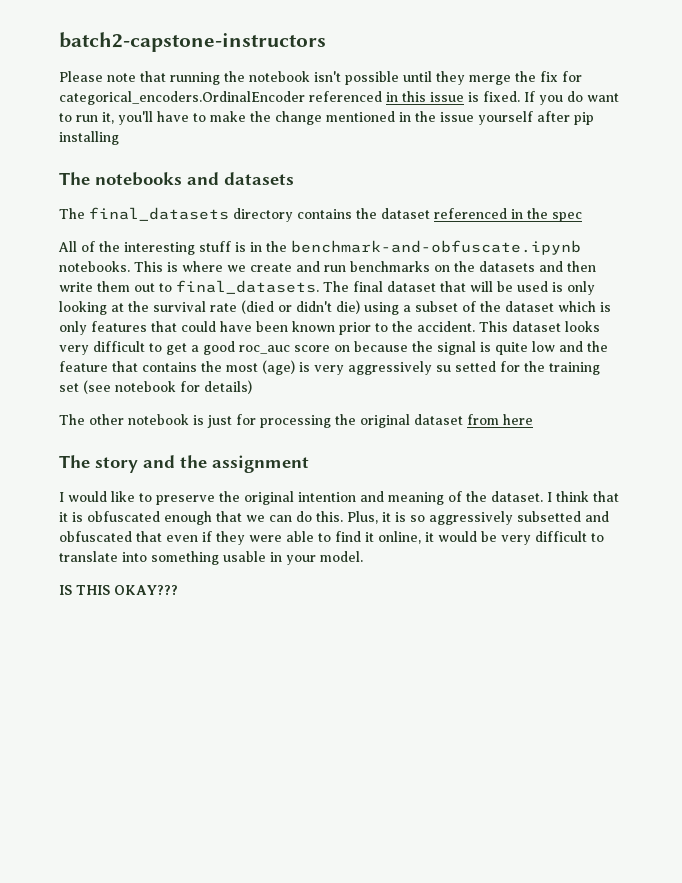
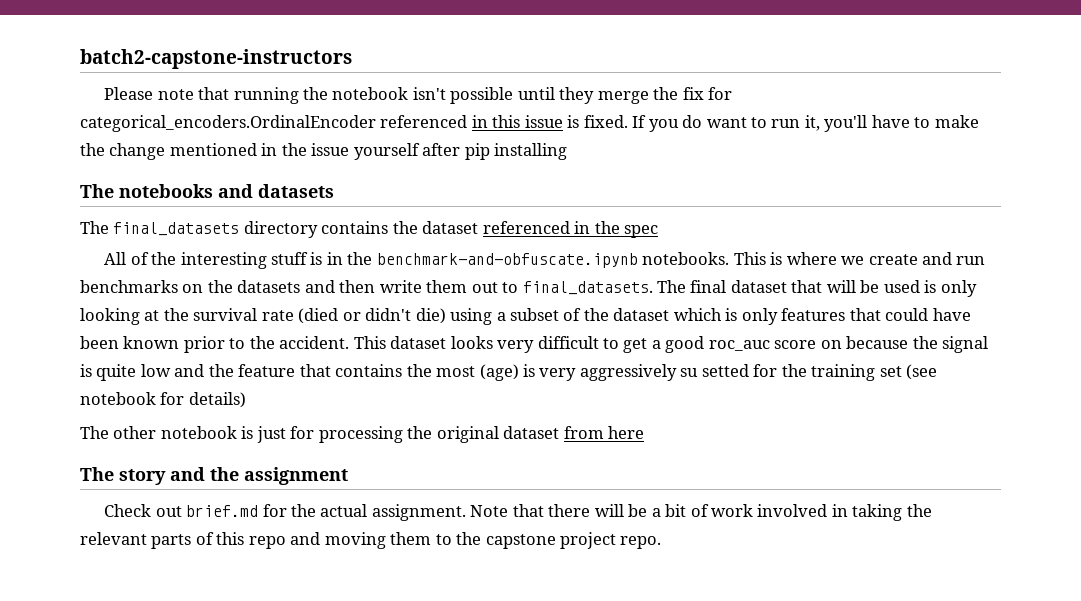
- I would like to preserve the original intention and meaning of the dataset. I think that it is obfuscated enough that we can do this. Plus, it is so aggressively subsetted and obfuscated that even if they were able to find it online, it would be very difficult to translate into something usable in your model.
- IS THIS OKAY???
+ Check out brief.md for the actual assignment. Note that there will be a bit of work involved in taking the relevant parts of this repo and moving them to the capstone project repo.

